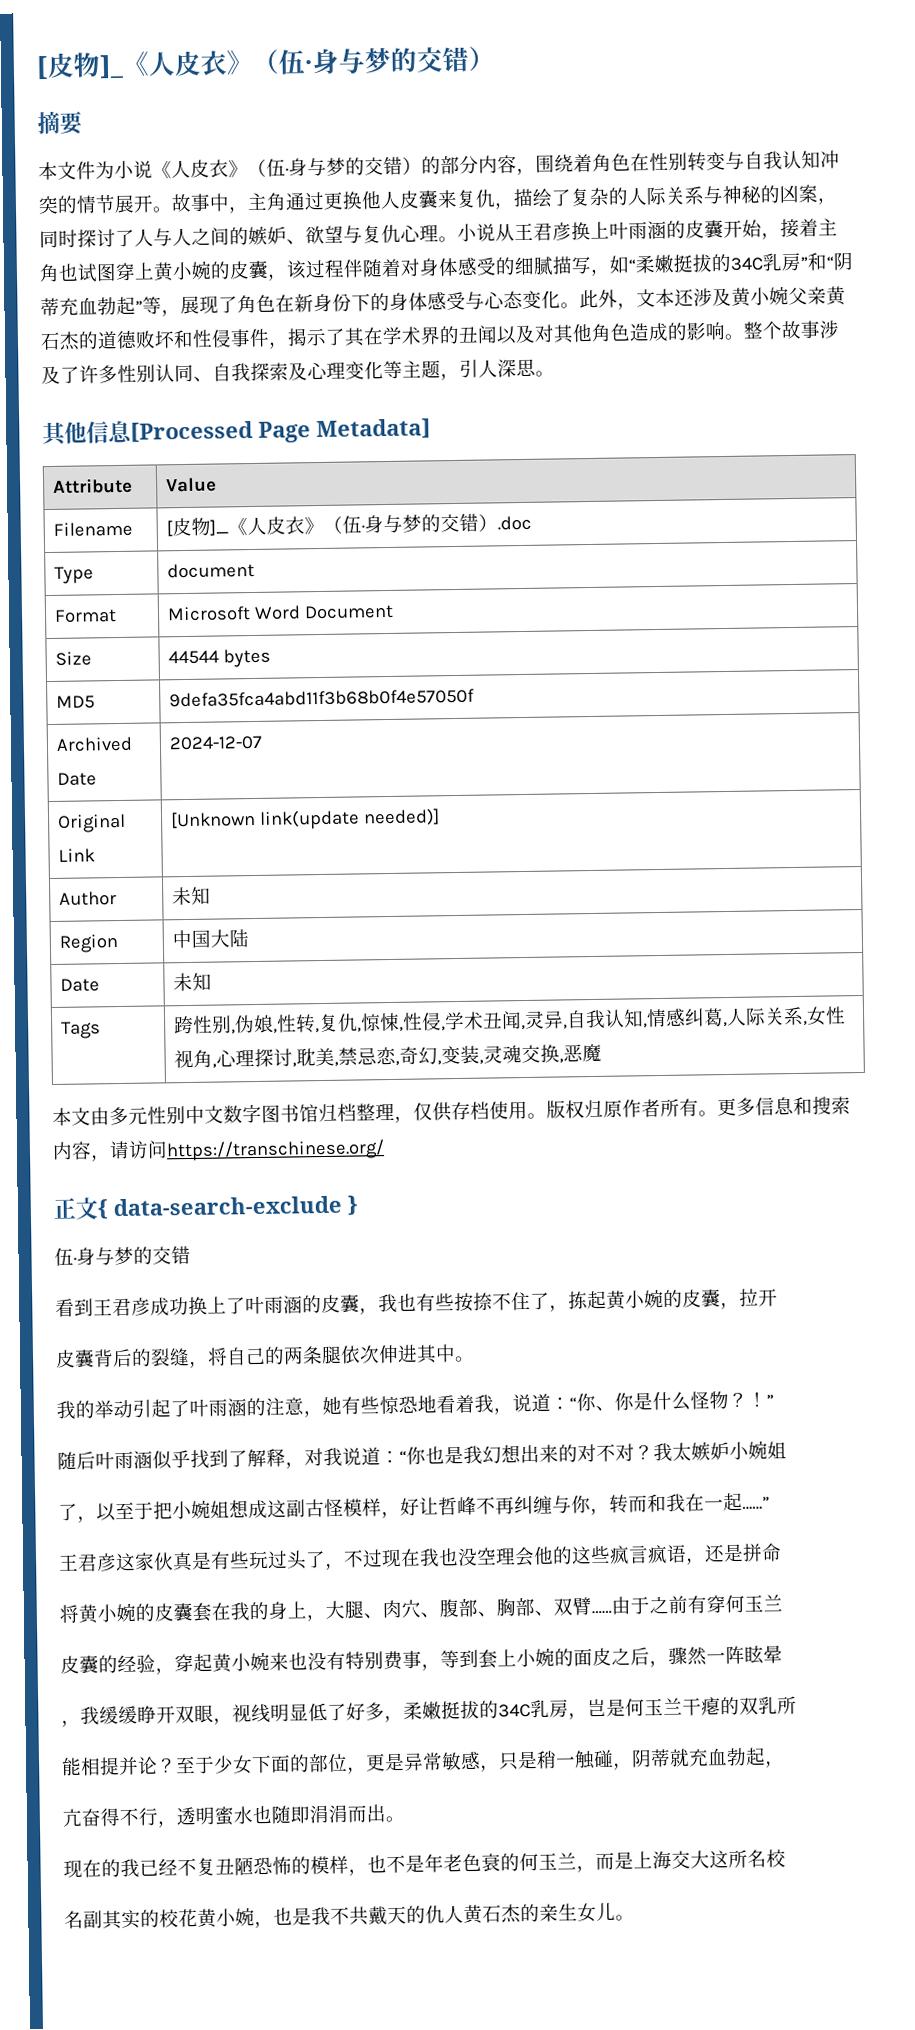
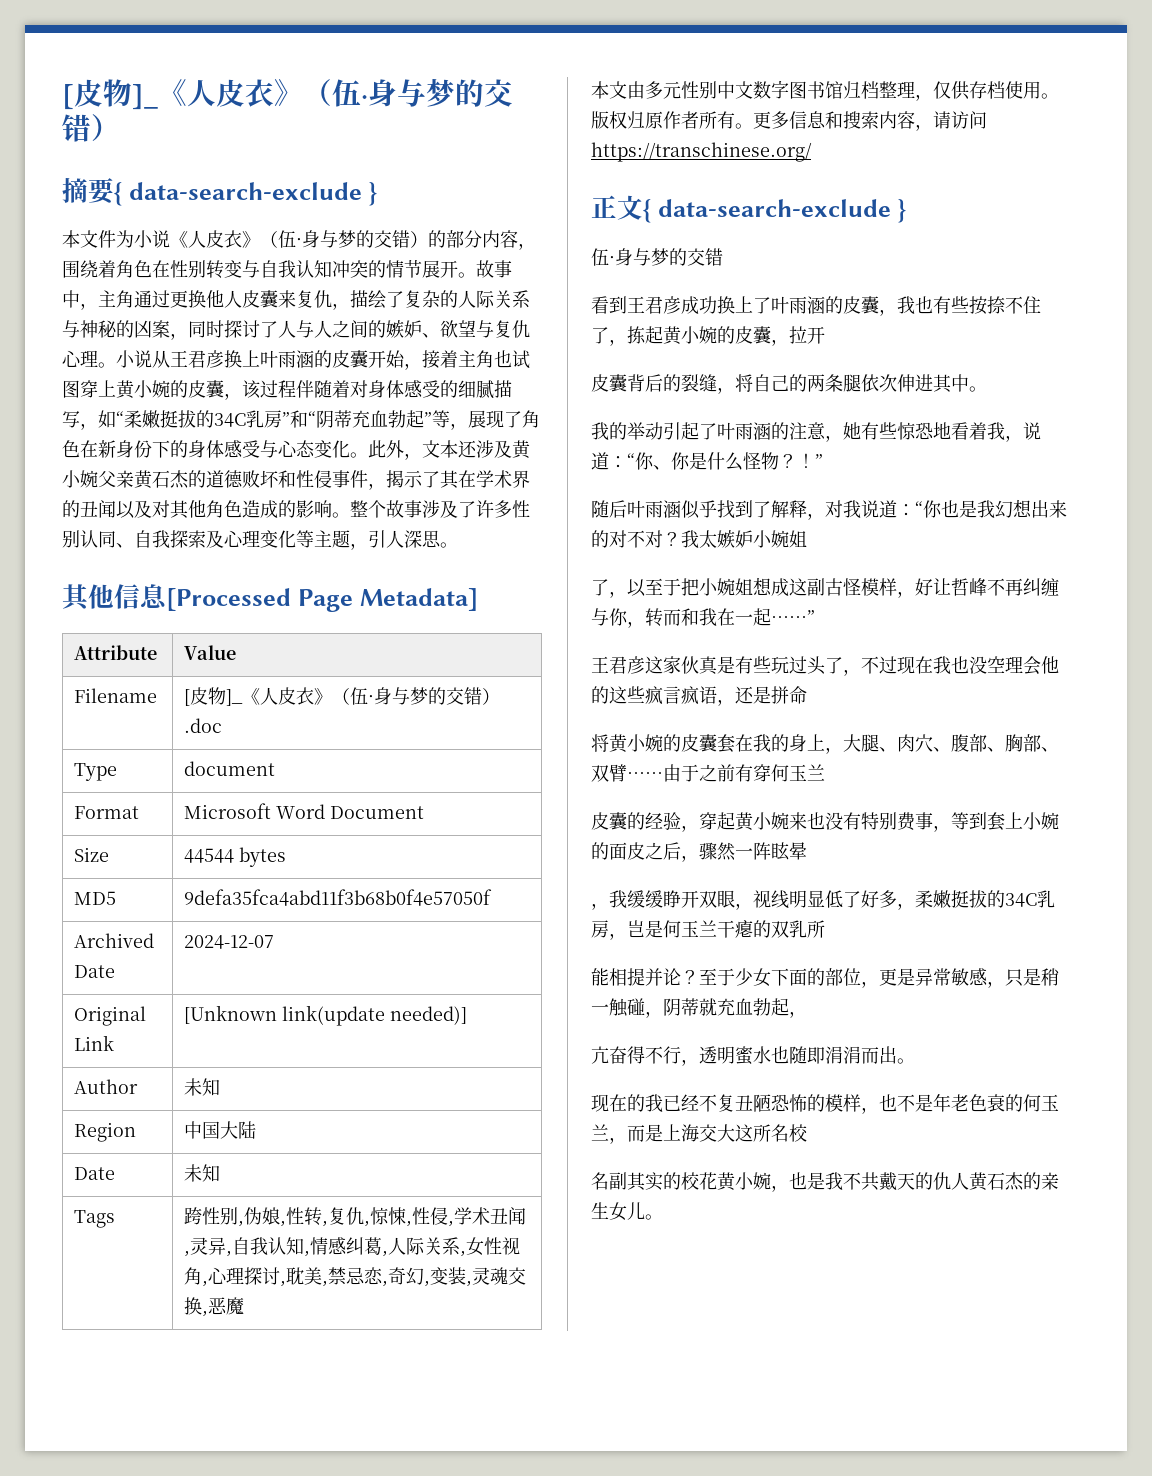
- 摘要
+ 摘要{ data-search-exclude }

